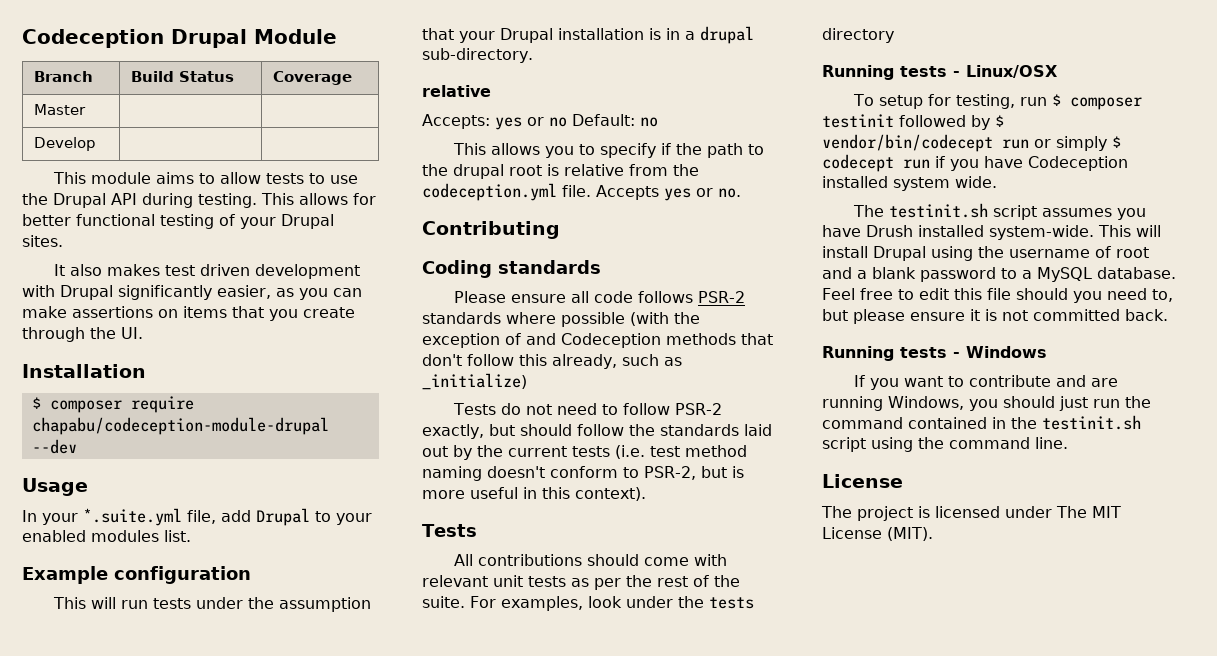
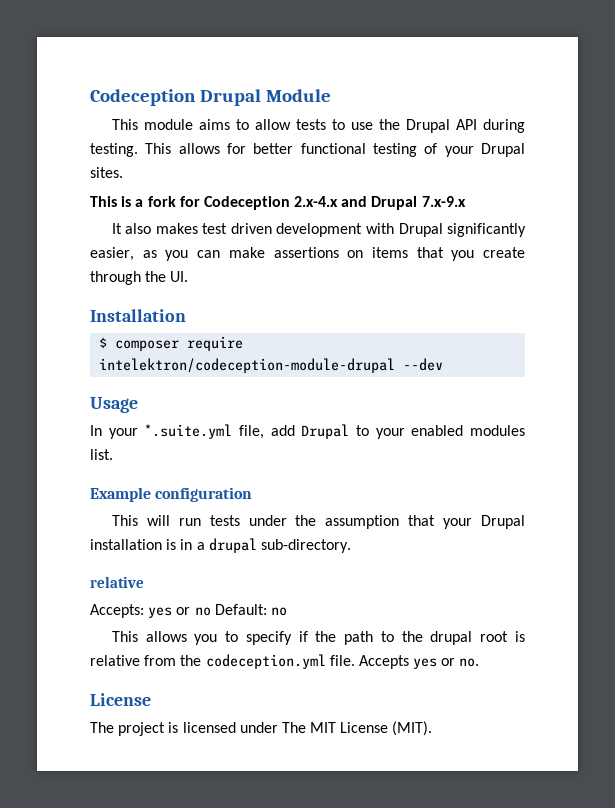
- Branch | Build Status | Coverage
- Master | |
- Develop | |
+ This is a fork for Codeception 2.x-4.x and Drupal 7.x-9.x
- $ composer require chapabu/codeception-module-drupal --dev
+ $ composer require intelektron/codeception-module-drupal --dev
- Contributing
- Coding standards
- Please ensure all code follows PSR-2 standards where possible (with the exception of and Codeception methods that don't follow this already, such as _initialize)
- Tests do not need to follow PSR-2 exactly, but should follow the standards laid out by the current tests (i.e. test method naming doesn't conform to PSR-2, but is more useful in this context).
- Tests
- All contributions should come with relevant unit tests as per the rest of the suite. For examples, look under the tests directory
- Running tests - Linux/OSX
- To setup for testing, run $ composer testinit followed by $ vendor/bin/codecept run or simply $ codecept run if you have Codeception installed system wide.
- The testinit.sh script assumes you have Drush installed system-wide. This will install Drupal using the username of root and a blank password to a MySQL database. Feel free to edit this file should you need to, but please ensure it is not committed back.
- Running tests - Windows
- If you want to contribute and are running Windows, you should just run the command contained in the testinit.sh script using the command line.

